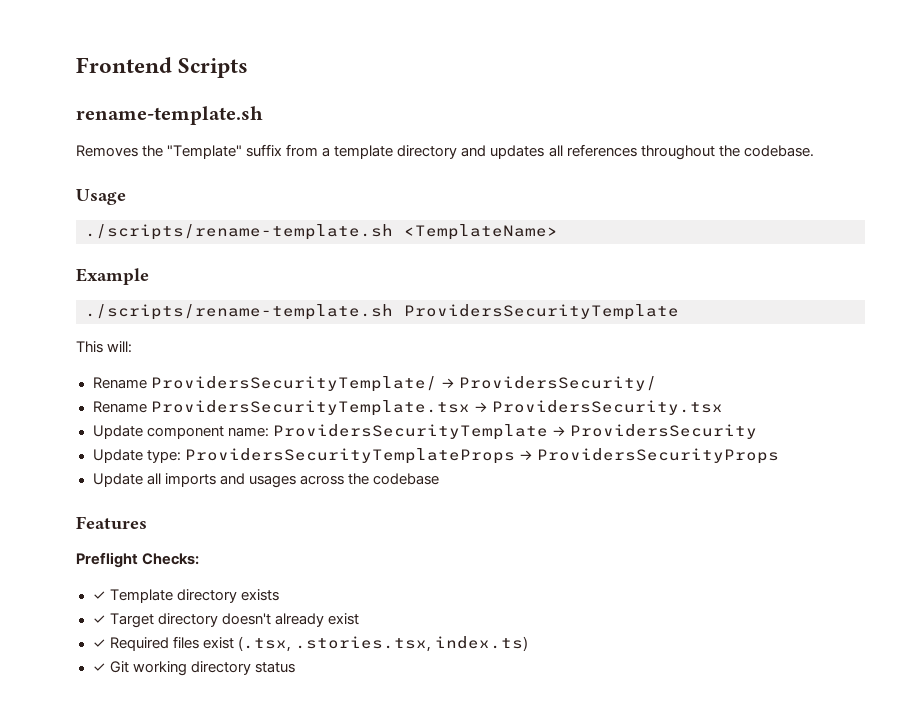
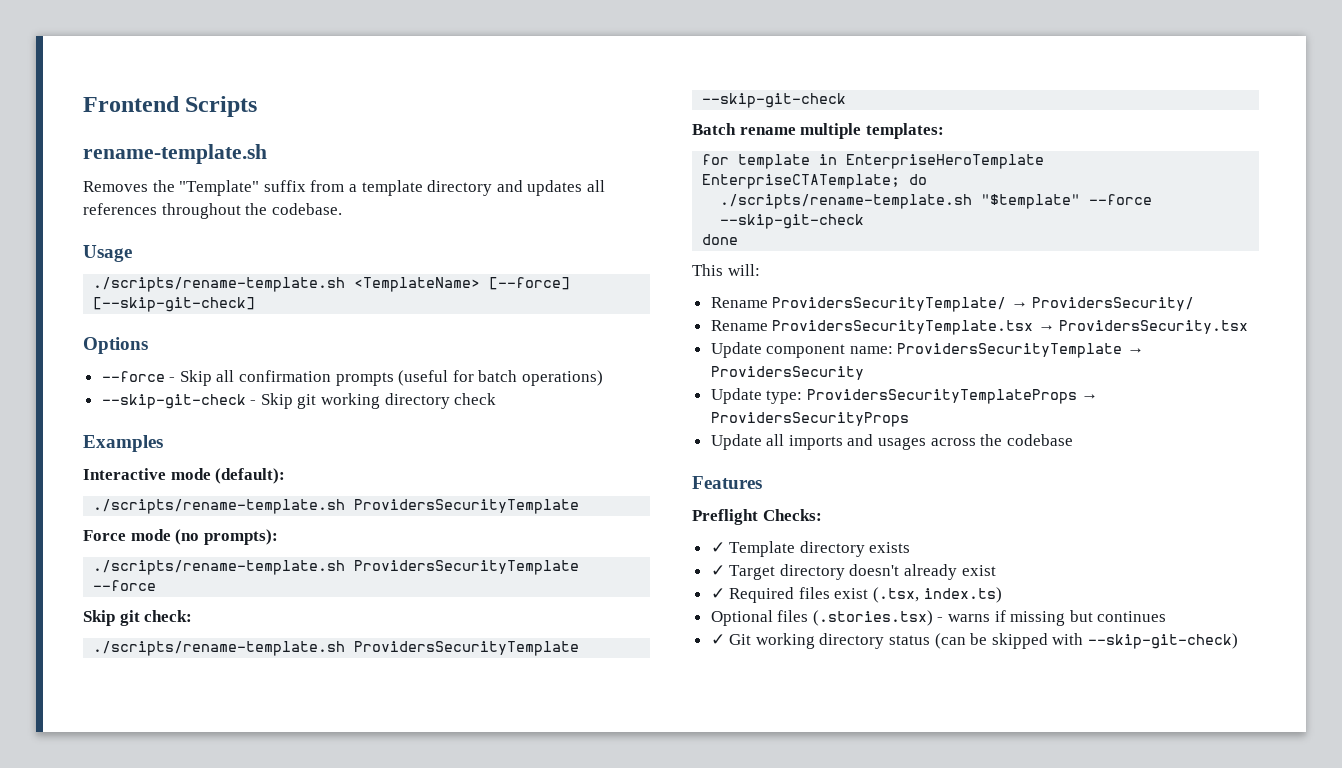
- ./scripts/rename-template.sh <TemplateName>
- Example
+ ./scripts/rename-template.sh <TemplateName> [--force] [--skip-git-check]
+ Options
+ --force - Skip all confirmation prompts (useful for batch operations)
+ --skip-git-check - Skip git working directory check
+ Examples
+ Interactive mode (default):
  ./scripts/rename-template.sh ProvidersSecurityTemplate
+ Force mode (no prompts):
+ ./scripts/rename-template.sh ProvidersSecurityTemplate --force
+ Skip git check:
+ ./scripts/rename-template.sh ProvidersSecurityTemplate --skip-git-check
+ Batch rename multiple templates:
+ for template in EnterpriseHeroTemplate EnterpriseCTATemplate; do
+ ./scripts/rename-template.sh "$template" --force --skip-git-check
+ done
- ✓ Required files exist (.tsx, .stories.tsx, index.ts)
+ ✓ Required files exist (.tsx, index.ts)
+ Optional files (.stories.tsx) - warns if missing but continues
- ✓ Git working directory status
+ ✓ Git working directory status (can be skipped with --skip-git-check)

